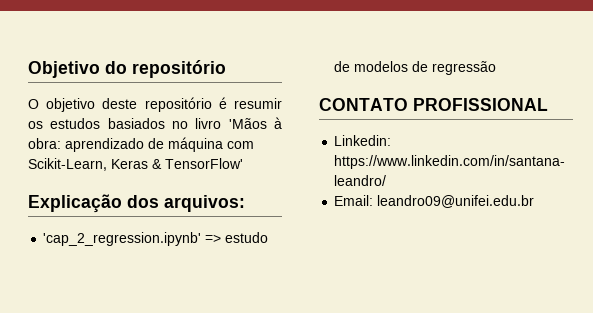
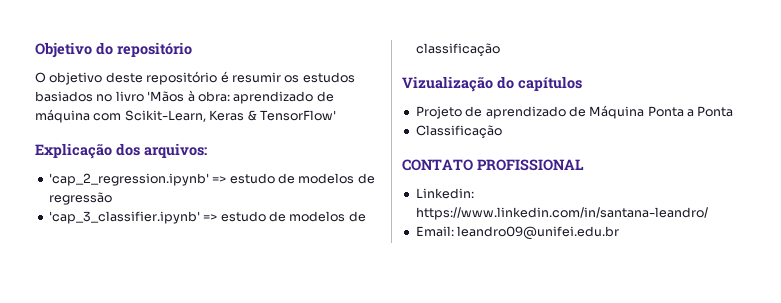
+ 'cap_3_classifier.ipynb' => estudo de modelos de classificação
+ Vizualização do capítulos
+ Projeto de aprendizado de Máquina Ponta a Ponta
+ Classificação

